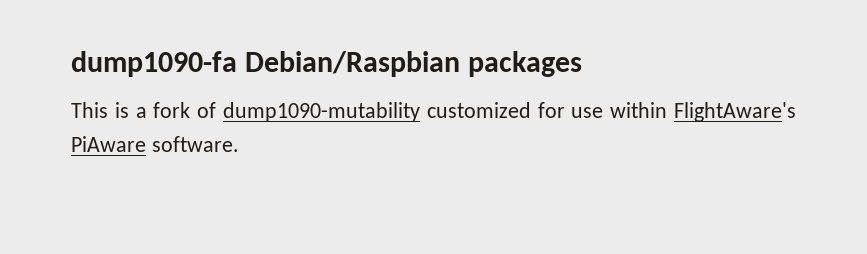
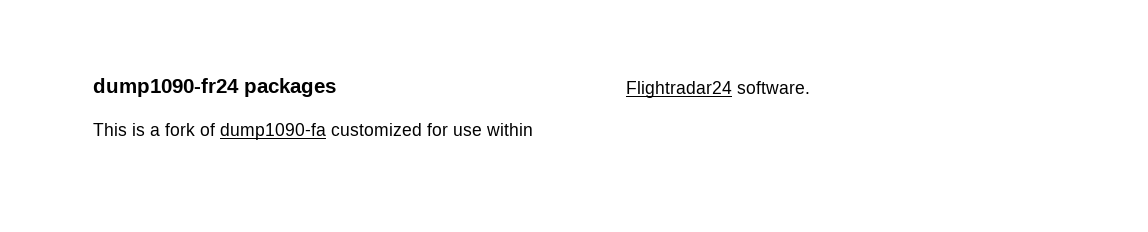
- dump1090-fa Debian/Raspbian packages
+ dump1090-fr24 packages
- This is a fork of dump1090-mutability customized for use within FlightAware's PiAware software.
+ This is a fork of dump1090-fa customized for use within Flightradar24 software.

